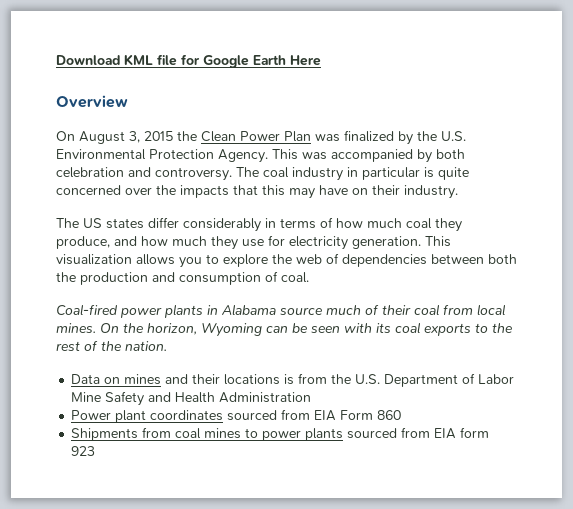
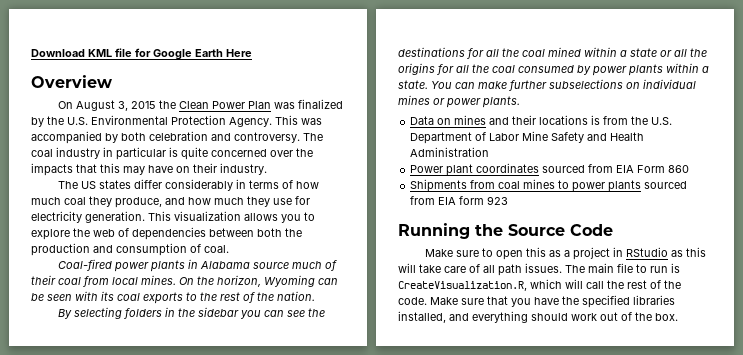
+ By selecting folders in the sidebar you can see the destinations for all the coal mined within a state or all the origins for all the coal consumed by power plants within a state. You can make further subselections on individual mines or power plants.
+ Running the Source Code
+ Make sure to open this as a project in RStudio as this will take care of all path issues. The main file to run is CreateVisualization.R, which will call the rest of the code. Make sure that you have the specified libraries installed, and everything should work out of the box.

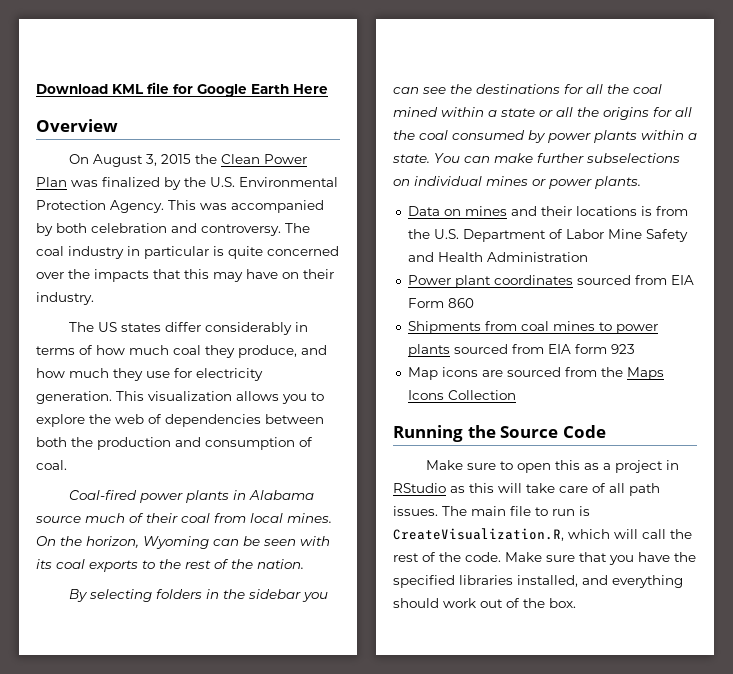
+ Map icons are sourced from the Maps Icons Collection

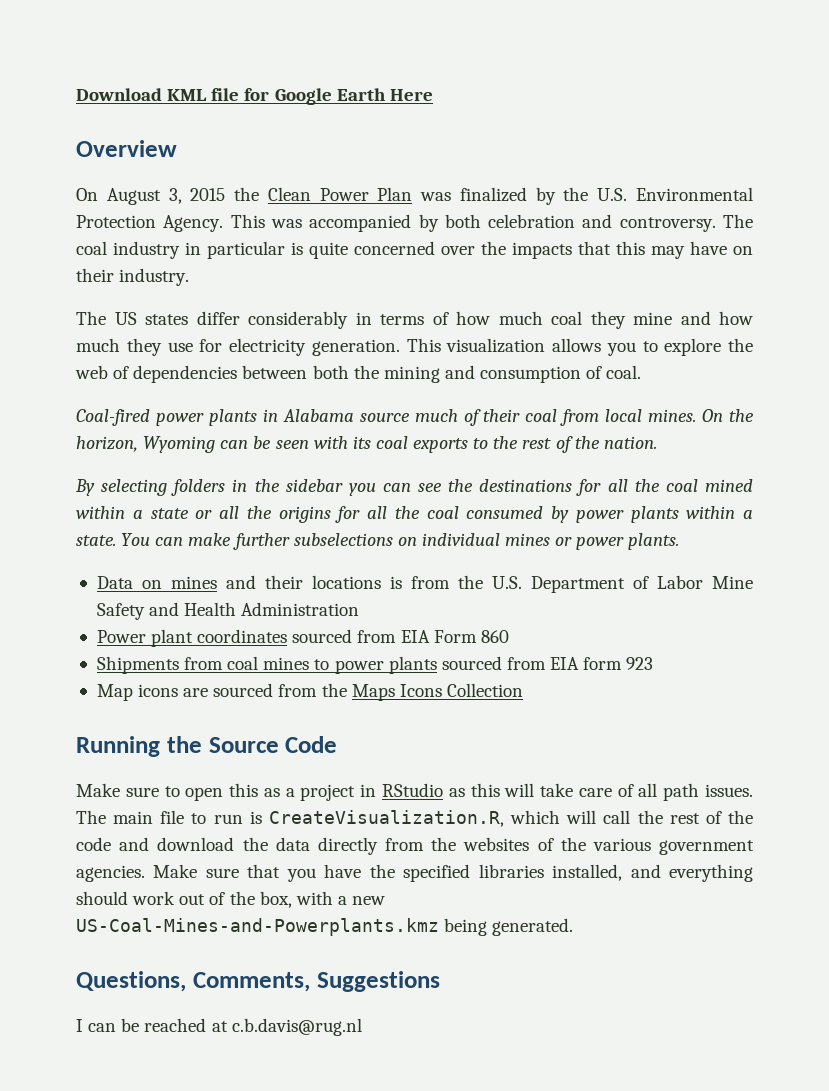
- The US states differ considerably in terms of how much coal they produce, and how much they use for electricity generation.
+ The US states differ considerably in terms of how much coal they mine and how much they use for electricity generation.
- This visualization allows you to explore the web of dependencies between both the production and consumption of coal.
+ This visualization allows you to explore the web of dependencies between both the mining and consumption of coal.
- The main file to run is CreateVisualization.R, which will call the rest of the code.
+ The main file to run is CreateVisualization.R, which will call the rest of the code and download the data directly from the websites of the various government agencies.
- Make sure that you have the specified libraries installed, and everything should work out of the box.
+ Make sure that you have the specified libraries installed, and everything should work out of the box, with a new US-Coal-Mines-and-Powerplants.kmz being generated.
+ Questions, Comments, Suggestions
+ I can be reached at c.b.davis@rug.nl

